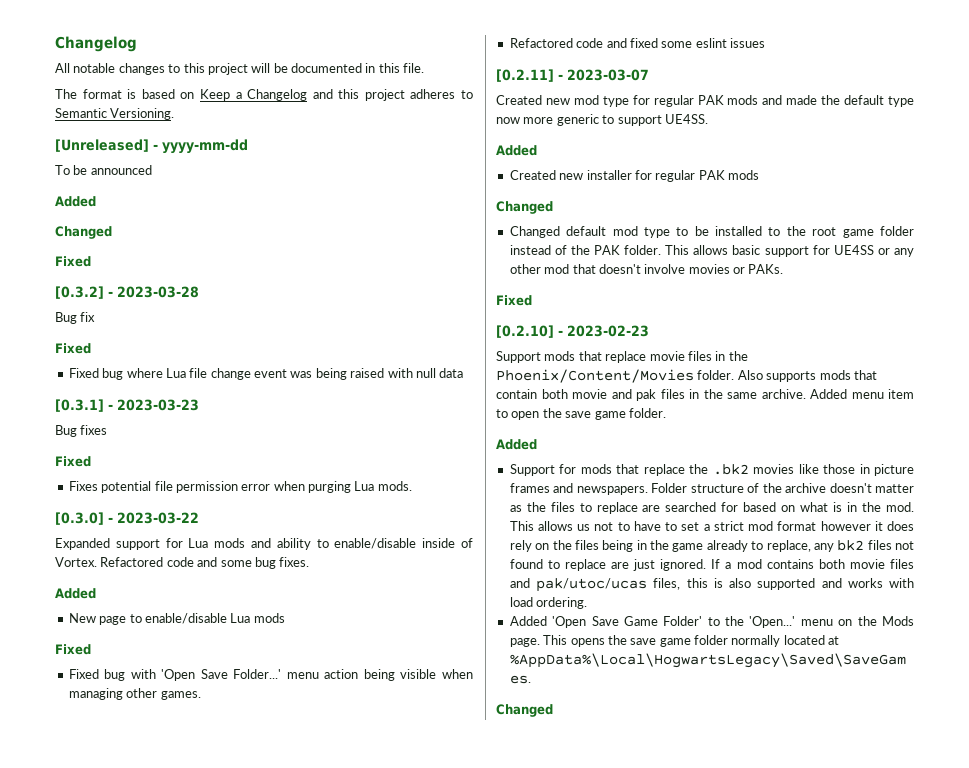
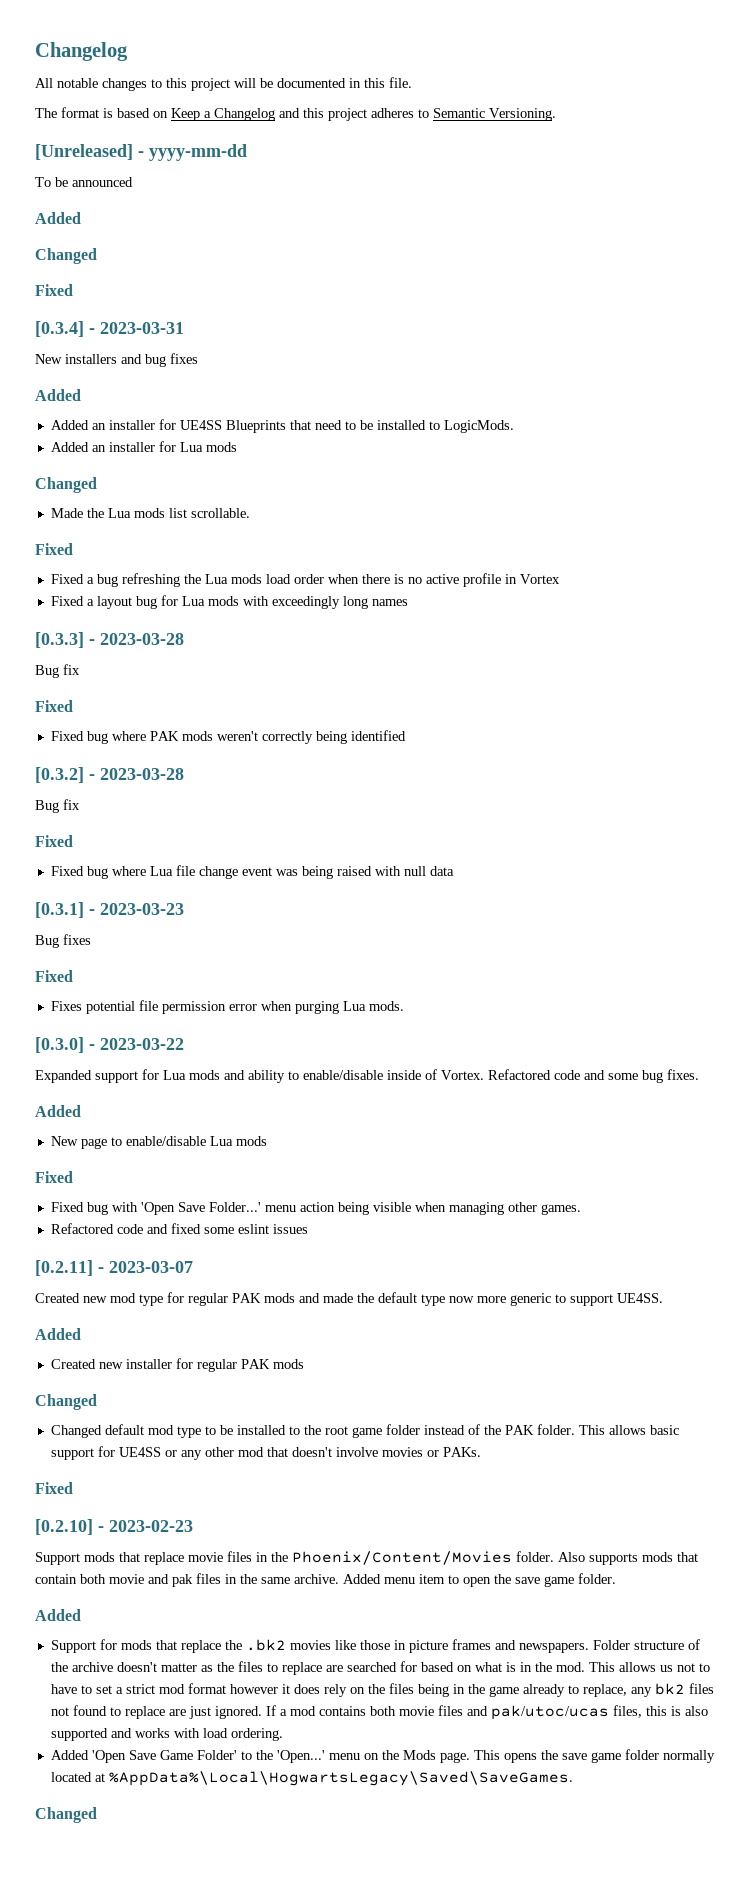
+ [0.3.4] - 2023-03-31
+ New installers and bug fixes
+ Added
+ Added an installer for UE4SS Blueprints that need to be installed to LogicMods.
+ Added an installer for Lua mods
+ Changed
+ Made the Lua mods list scrollable.
+ Fixed
+ Fixed a bug refreshing the Lua mods load order when there is no active profile in Vortex
+ Fixed a layout bug for Lua mods with exceedingly long names
+ [0.3.3] - 2023-03-28
+ Bug fix
+ Fixed
+ Fixed bug where PAK mods weren't correctly being identified

